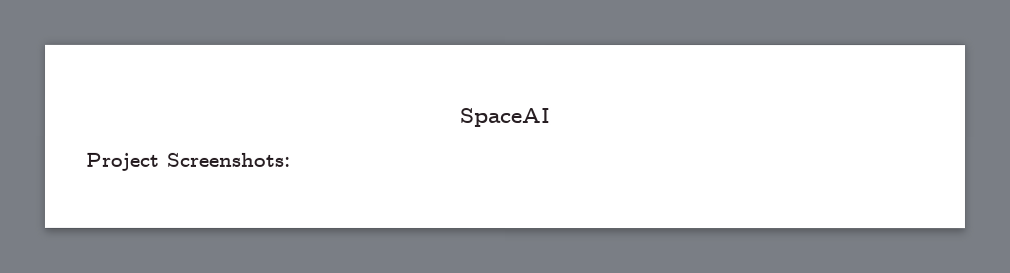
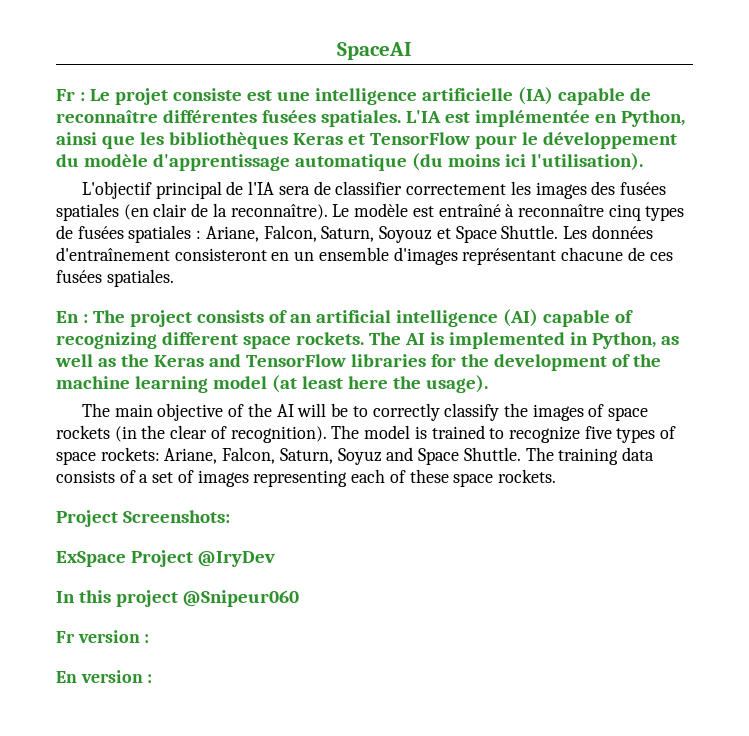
+ Fr : Le projet consiste est une intelligence artificielle (IA) capable de reconnaître différentes fusées spatiales. L'IA est implémentée en Python, ainsi que les bibliothèques Keras et TensorFlow pour le développement du modèle d'apprentissage automatique (du moins ici l'utilisation).
+ L'objectif principal de l'IA sera de classifier correctement les images des fusées spatiales (en clair de la reconnaître). Le modèle est entraîné à reconnaître cinq types de fusées spatiales : Ariane, Falcon, Saturn, Soyouz et Space Shuttle. Les données d'entraînement consisteront en un ensemble d'images représentant chacune de ces fusées spatiales.
+ En : The project consists of an artificial intelligence (AI) capable of recognizing different space rockets. The AI is implemented in Python, as well as the Keras and TensorFlow libraries for the development of the machine learning model (at least here the usage).
+ The main objective of the AI will be to correctly classify the images of space rockets (in the clear of recognition). The model is trained to recognize five types of space rockets: Ariane, Falcon, Saturn, Soyuz and Space Shuttle. The training data consists of a set of images representing each of these space rockets.
  Project Screenshots:
+ ExSpace Project @IryDev
+ In this project @Snipeur060
+ Fr version :
+ En version :

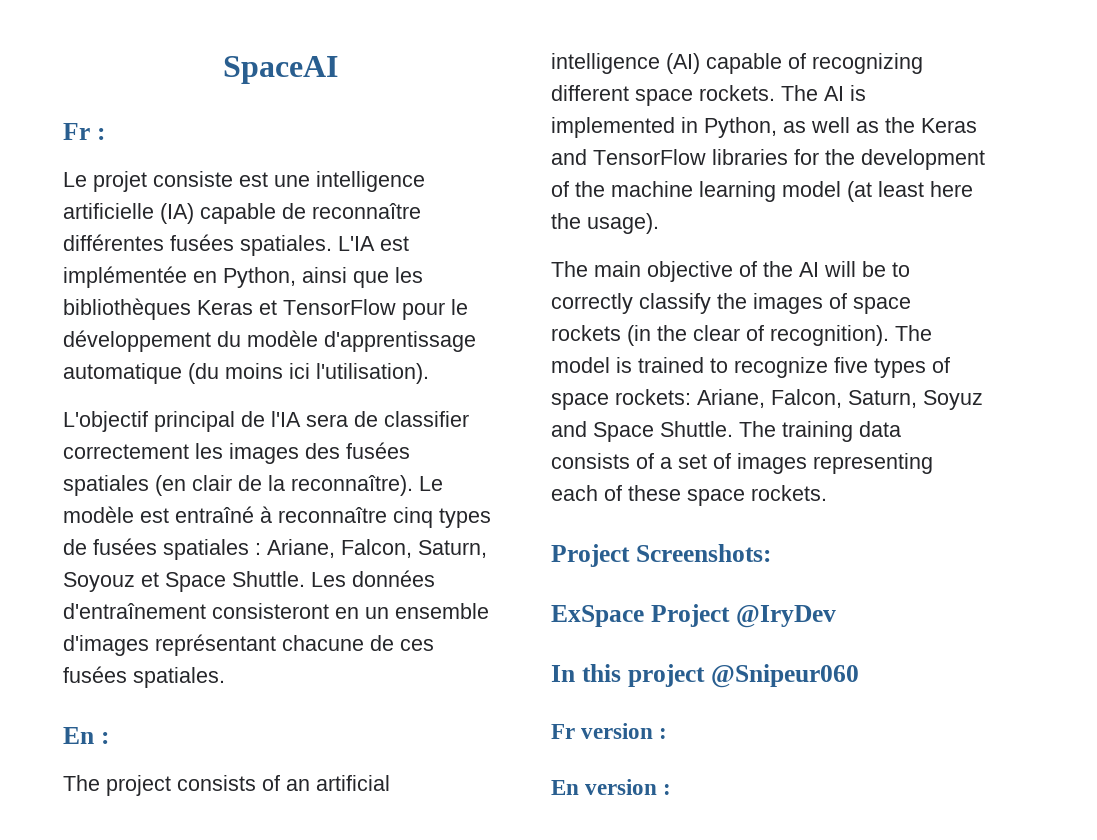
- Fr : Le projet consiste est une intelligence artificielle (IA) capable de reconnaître différentes fusées spatiales.
+ Fr :
+ Le projet consiste est une intelligence artificielle (IA) capable de reconnaître différentes fusées spatiales.
- En : The project consists of an artificial intelligence (AI) capable of recognizing different space rockets.
+ En :
+ The project consists of an artificial intelligence (AI) capable of recognizing different space rockets.

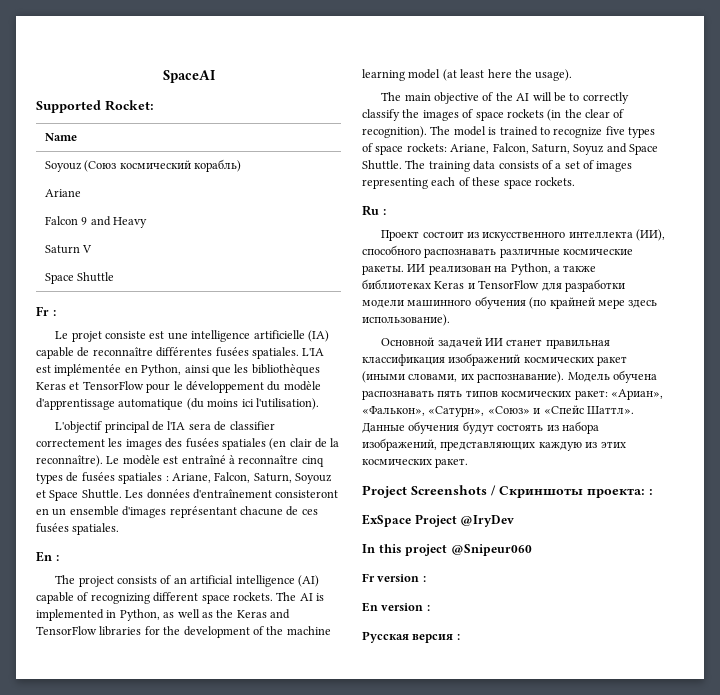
+ Supported Rocket:
+ Name
+ Soyouz (Союз космический корабль)
+ Ariane
+ Falcon 9 and Heavy
+ Saturn V
+ Space Shuttle
- Project Screenshots:
+ Ru :
+ Проект состоит из искусственного интеллекта (ИИ), способного распознавать различные космические ракеты. ИИ реализован на Python, а также библиотеках Keras и TensorFlow для разработки модели машинного обучения (по крайней мере здесь использование).
+ Основной задачей ИИ станет правильная классификация изображений космических ракет (иными словами, их распознавание). Модель обучена распознавать пять типов космических ракет: «Ариан», «Фалькон», «Сатурн», «Союз» и «Спейс Шаттл». Данные обучения будут состоять из набора изображений, представляющих каждую из этих космических ракет.
+ Project Screenshots / Скриншоты проекта: :
+ Pусская версия :

